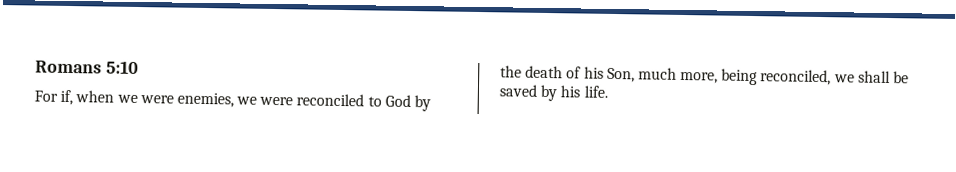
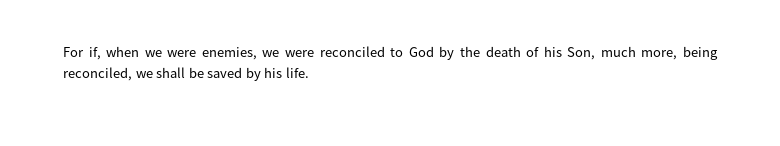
- Romans 5:10

